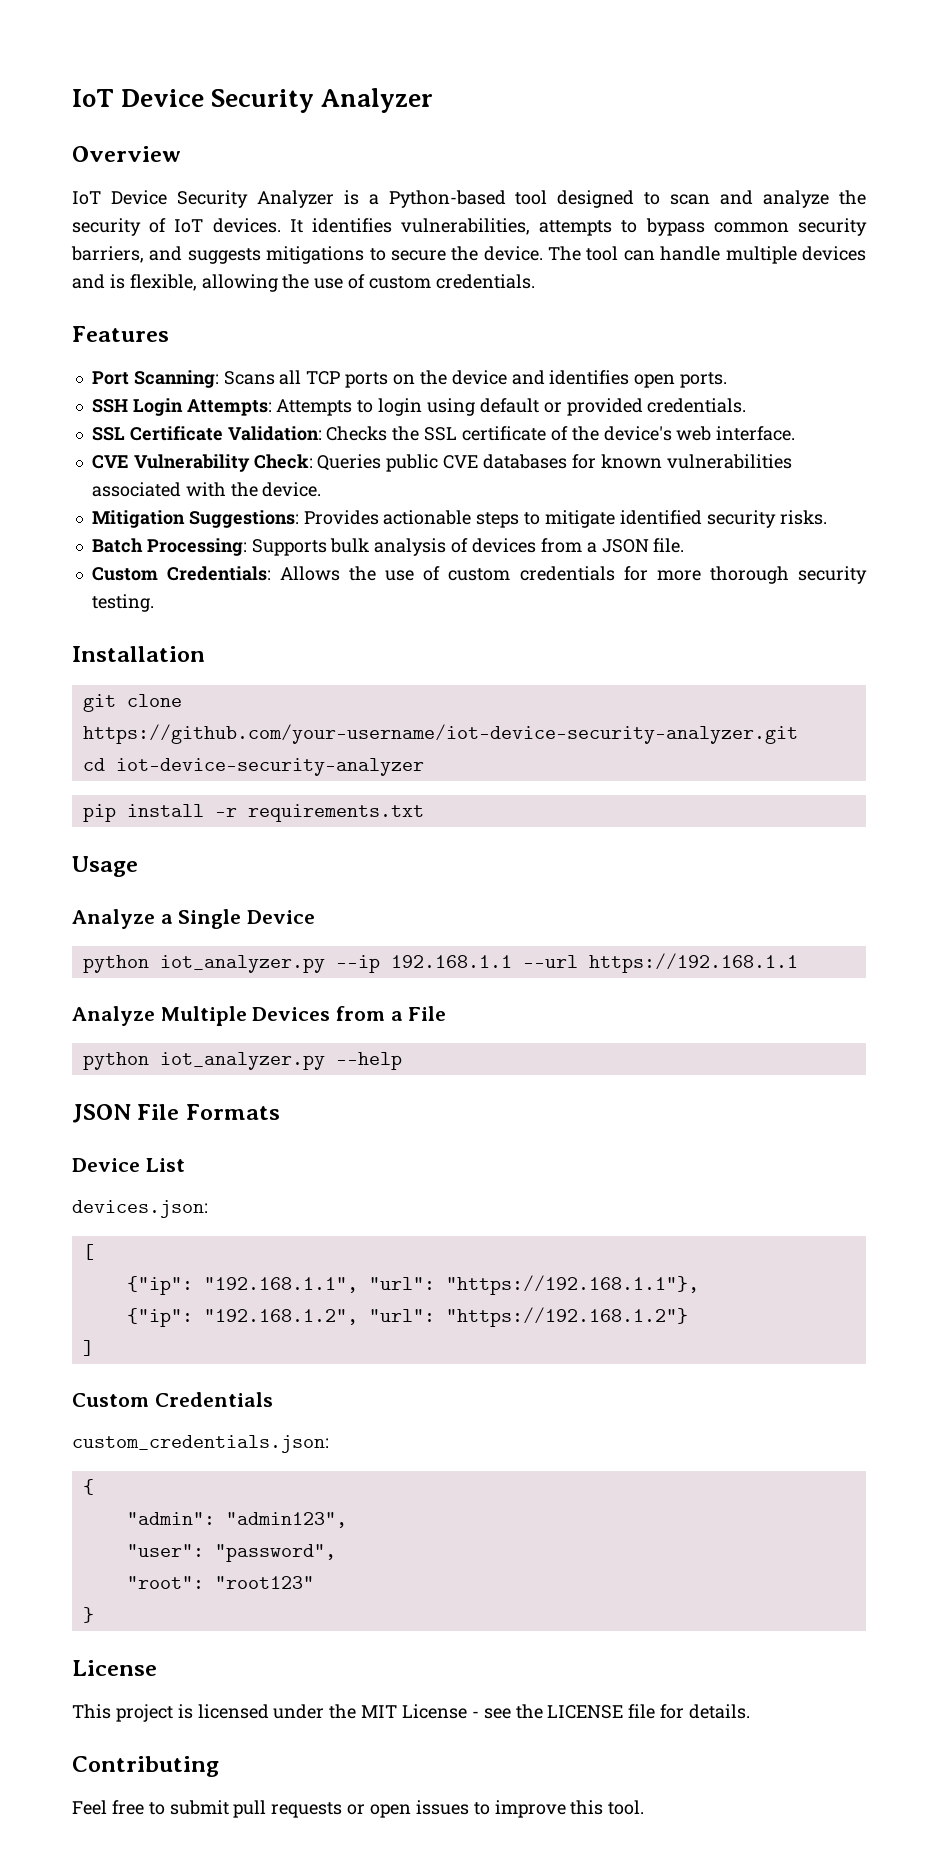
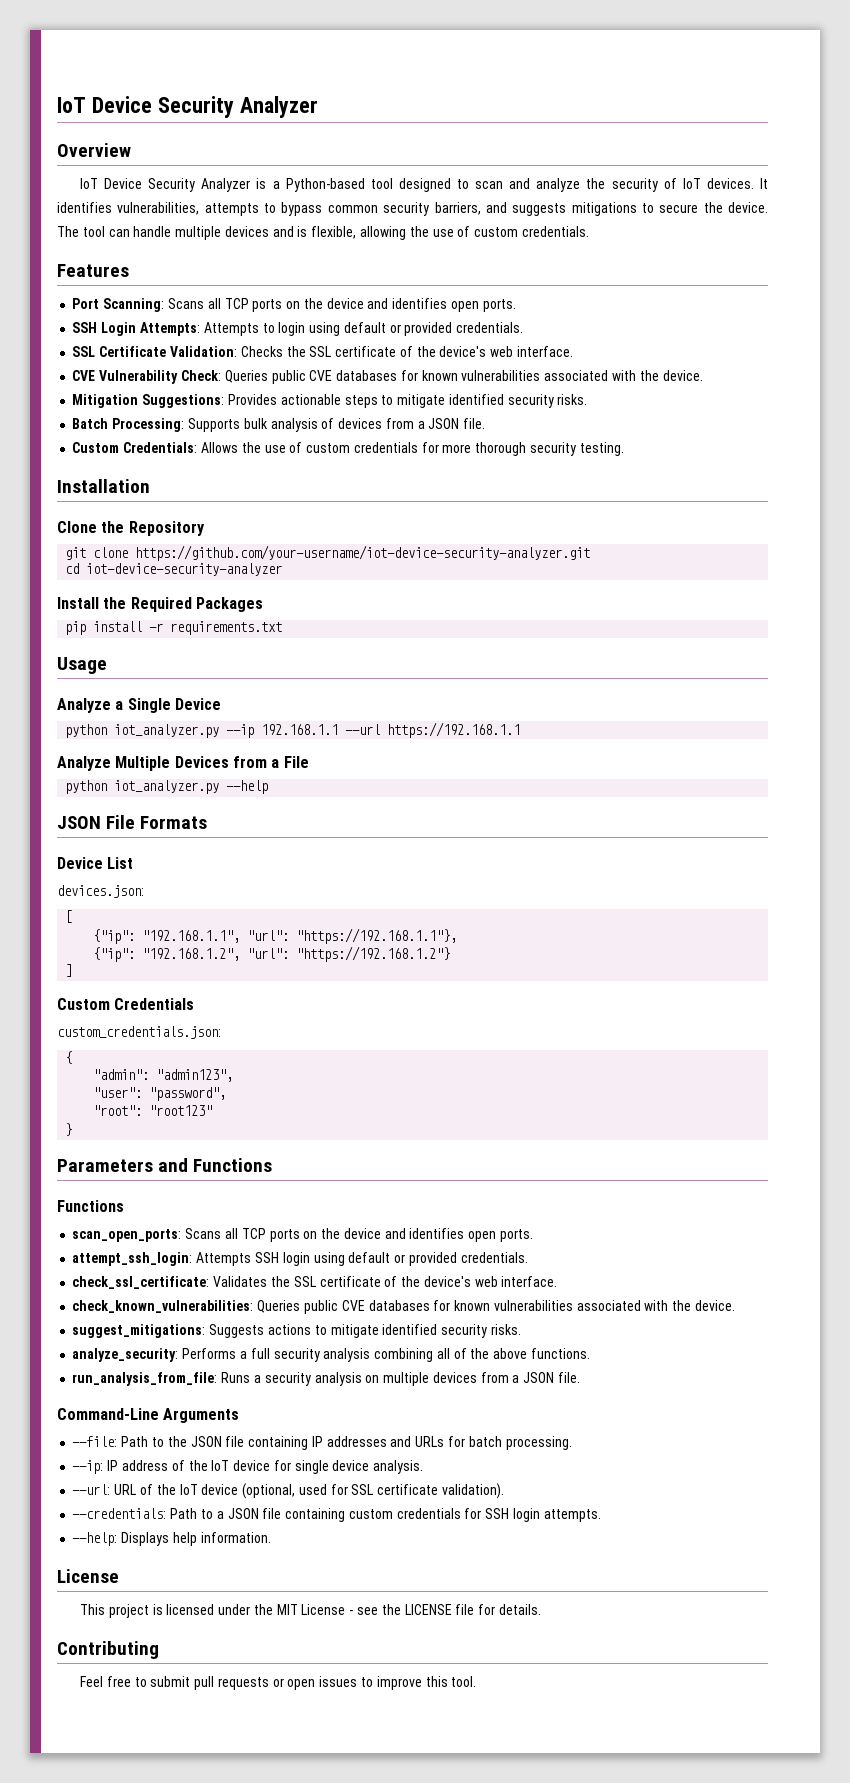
+ Clone the Repository
+ Install the Required Packages
+ Parameters and Functions
+ Functions
+ scan_open_ports: Scans all TCP ports on the device and identifies open ports.
+ attempt_ssh_login: Attempts SSH login using default or provided credentials.
+ check_ssl_certificate: Validates the SSL certificate of the device's web interface.
+ check_known_vulnerabilities: Queries public CVE databases for known vulnerabilities associated with the device.
+ suggest_mitigations: Suggests actions to mitigate identified security risks.
+ analyze_security: Performs a full security analysis combining all of the above functions.
+ run_analysis_from_file: Runs a security analysis on multiple devices from a JSON file.
+ Command-Line Arguments
+ --file: Path to the JSON file containing IP addresses and URLs for batch processing.
+ --ip: IP address of the IoT device for single device analysis.
+ --url: URL of the IoT device (optional, used for SSL certificate validation).
+ --credentials: Path to a JSON file containing custom credentials for SSH login attempts.
+ --help: Displays help information.

